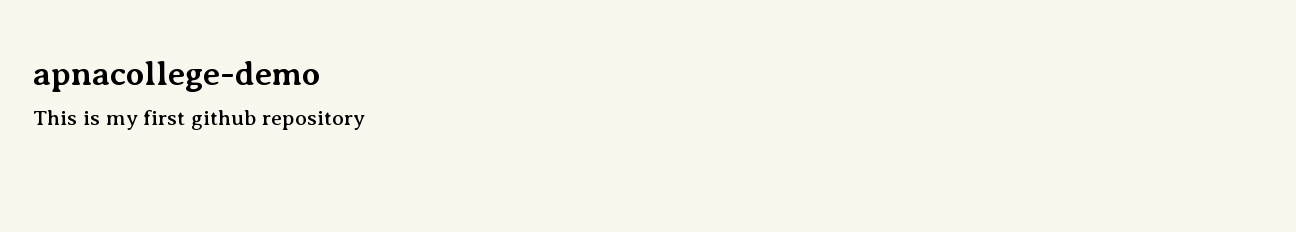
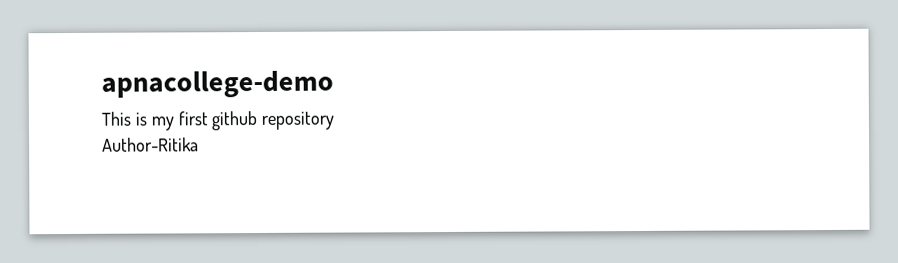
+ Author-Ritika

